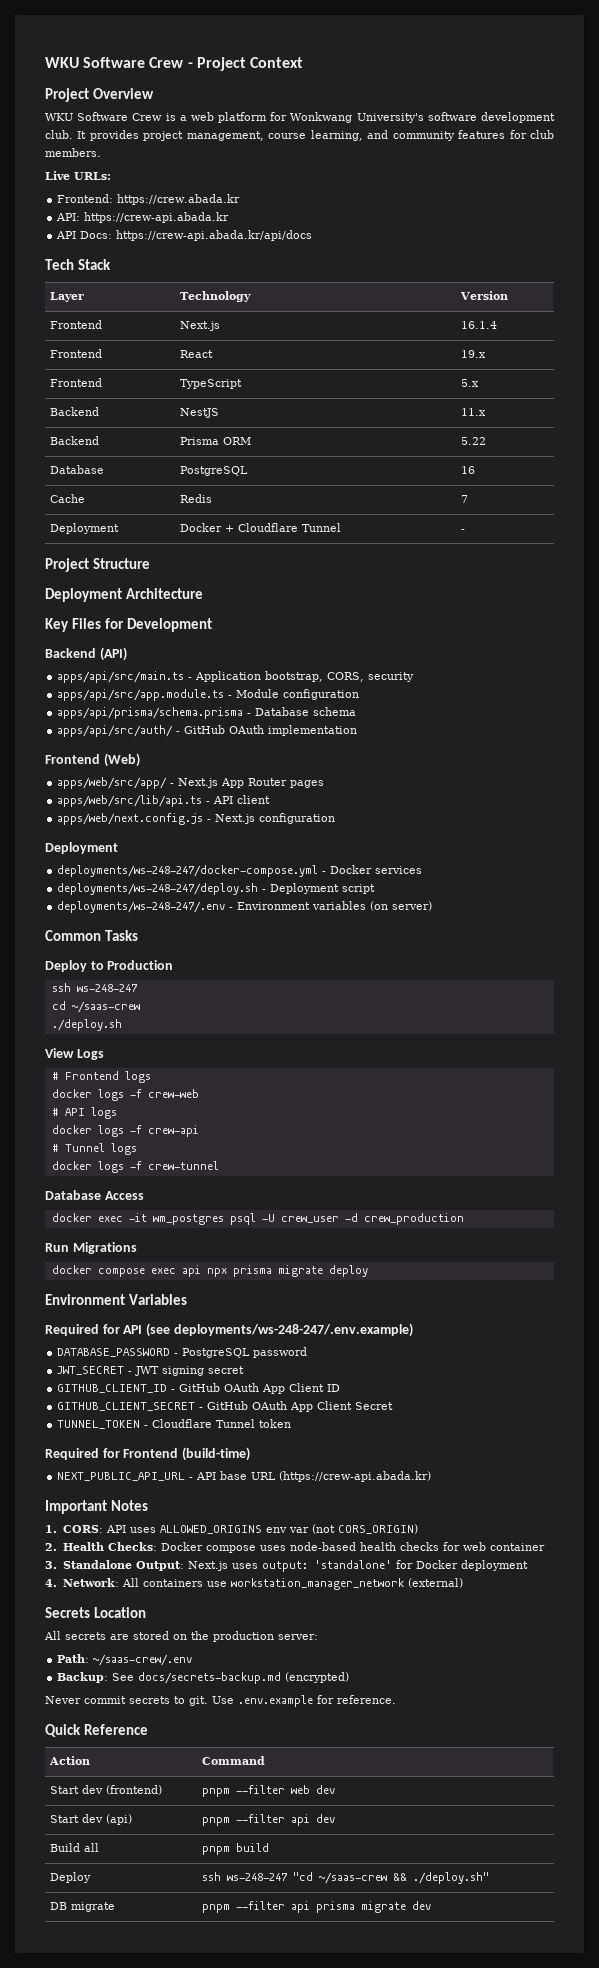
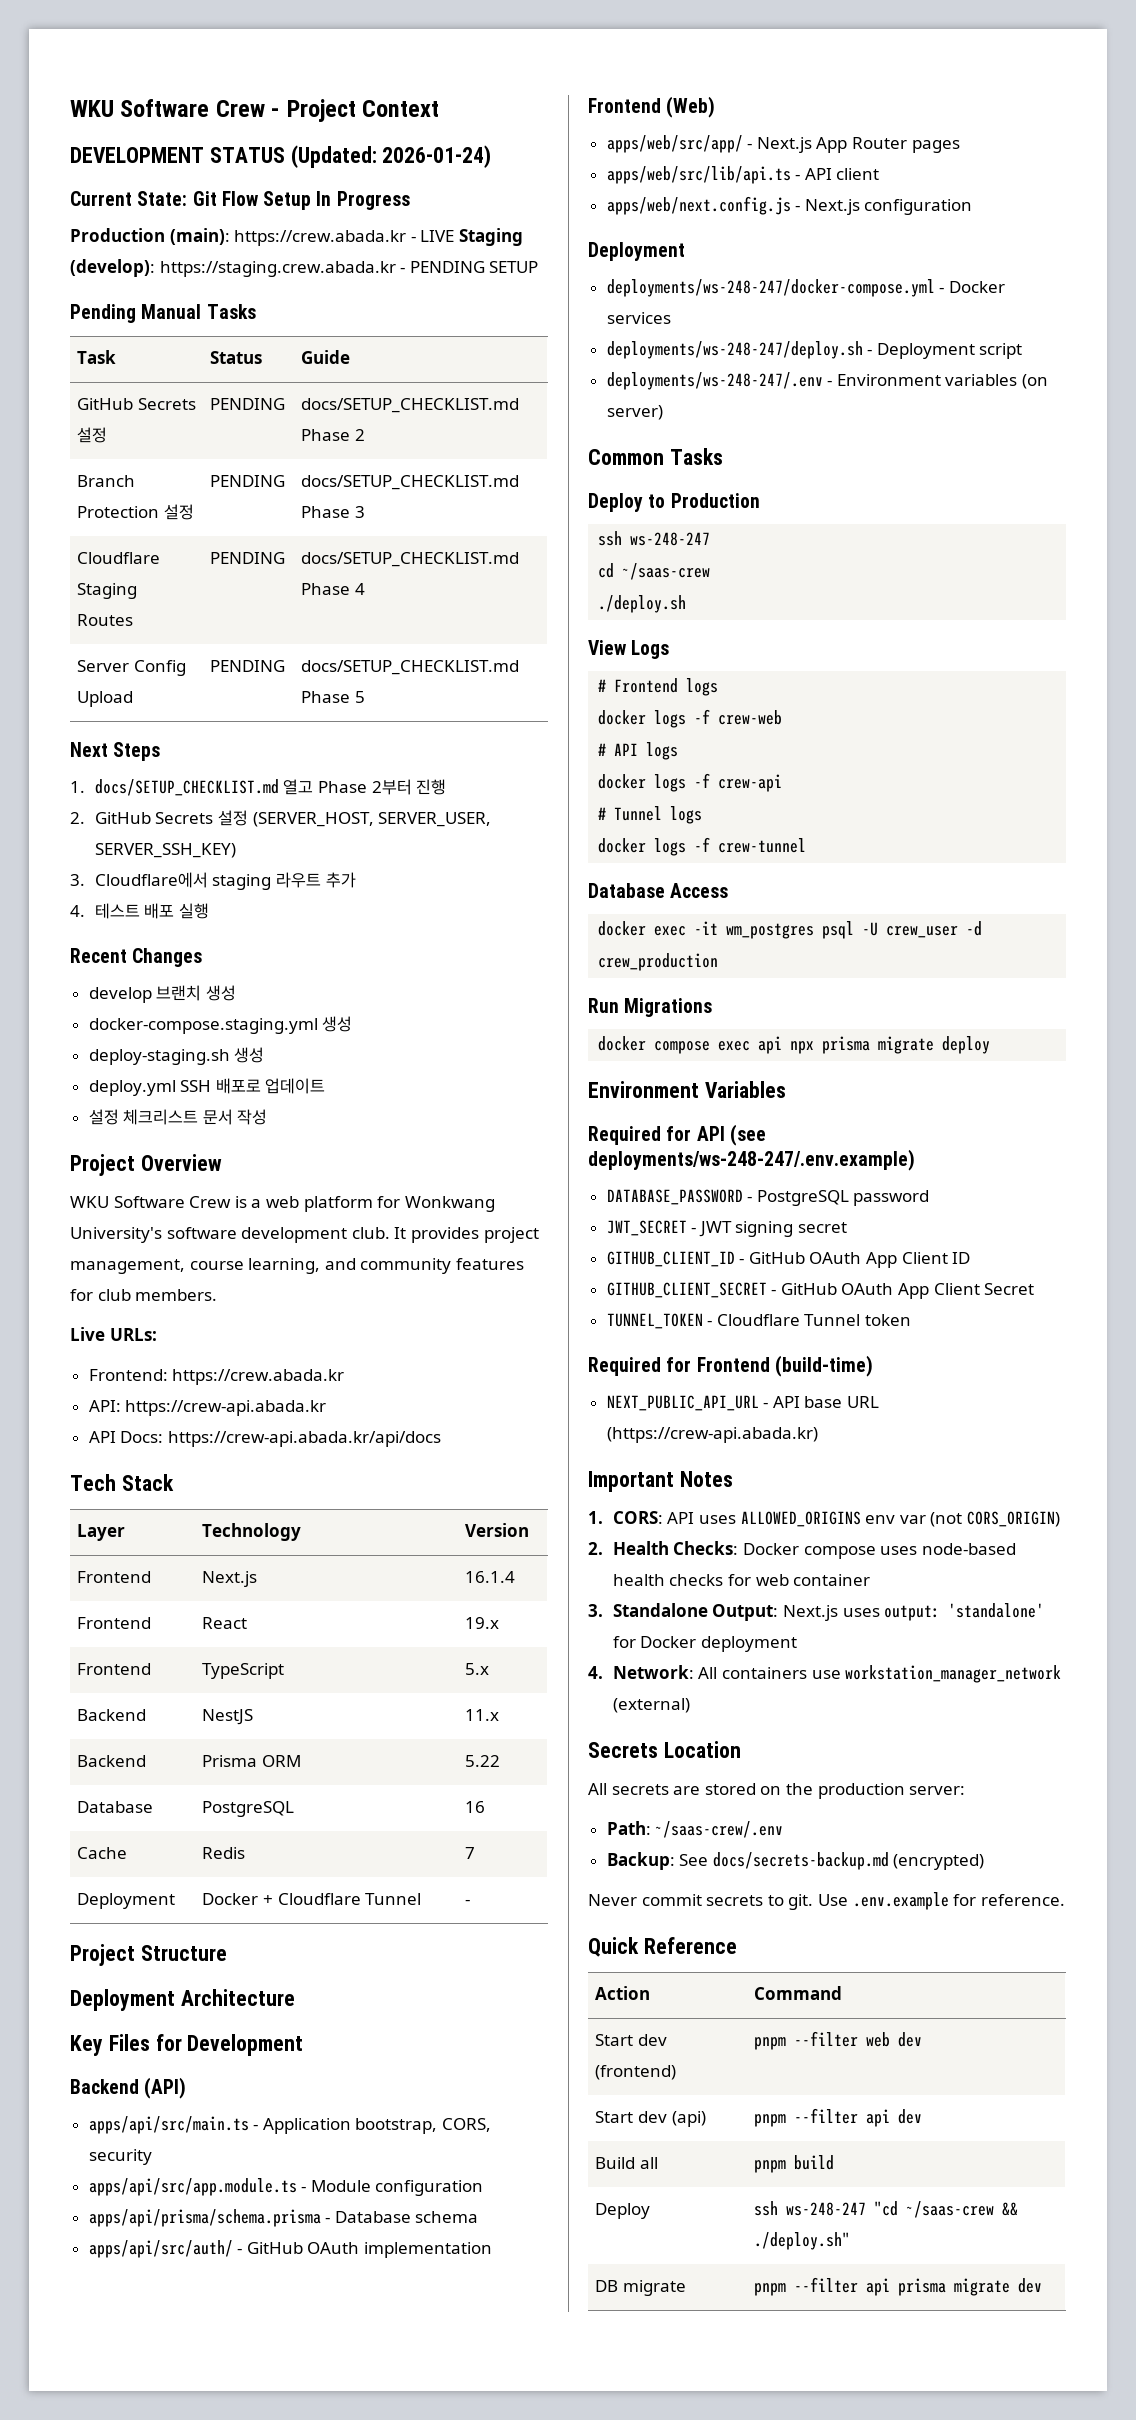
+ DEVELOPMENT STATUS (Updated: 2026-01-24)
+ Current State: Git Flow Setup In Progress
+ Production (main): https://crew.abada.kr - LIVE Staging (develop): https://staging.crew.abada.kr - PENDING SETUP
+ Pending Manual Tasks
+ Task | Status | Guide
+ GitHub Secrets 설정 | PENDING | docs/SETUP_CHECKLIST.md Phase 2
+ Branch Protection 설정 | PENDING | docs/SETUP_CHECKLIST.md Phase 3
+ Cloudflare Staging Routes | PENDING | docs/SETUP_CHECKLIST.md Phase 4
+ Server Config Upload | PENDING | docs/SETUP_CHECKLIST.md Phase 5
+ Next Steps
+ 1. docs/SETUP_CHECKLIST.md 열고 Phase 2부터 진행
+ 2. GitHub Secrets 설정 (SERVER_HOST, SERVER_USER, SERVER_SSH_KEY)
+ 3. Cloudflare에서 staging 라우트 추가
+ 4. 테스트 배포 실행
+ Recent Changes
+ develop 브랜치 생성
+ docker-compose.staging.yml 생성
+ deploy-staging.sh 생성
+ deploy.yml SSH 배포로 업데이트
+ 설정 체크리스트 문서 작성

